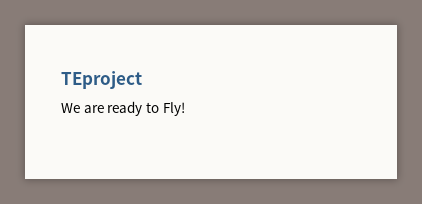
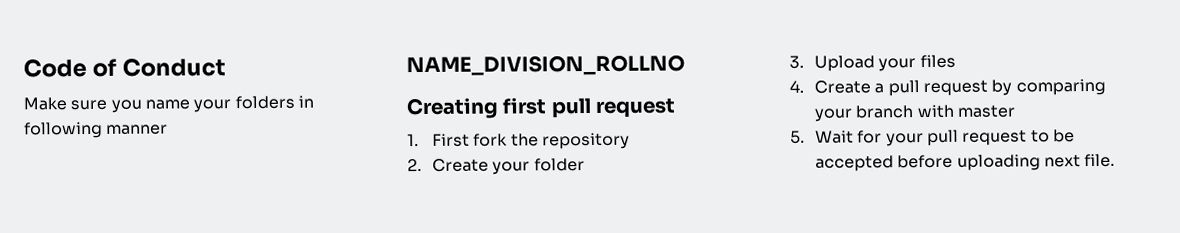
- TEproject
- We are ready to Fly!
+ Code of Conduct
+ Make sure you name your folders in following manner
+ NAME_DIVISION_ROLLNO
+ Creating first pull request
+ 1. First fork the repository
+ 2. Create your folder
+ 3. Upload your files
+ 4. Create a pull request by comparing your branch with master
+ 5. Wait for your pull request to be accepted before uploading next file.

